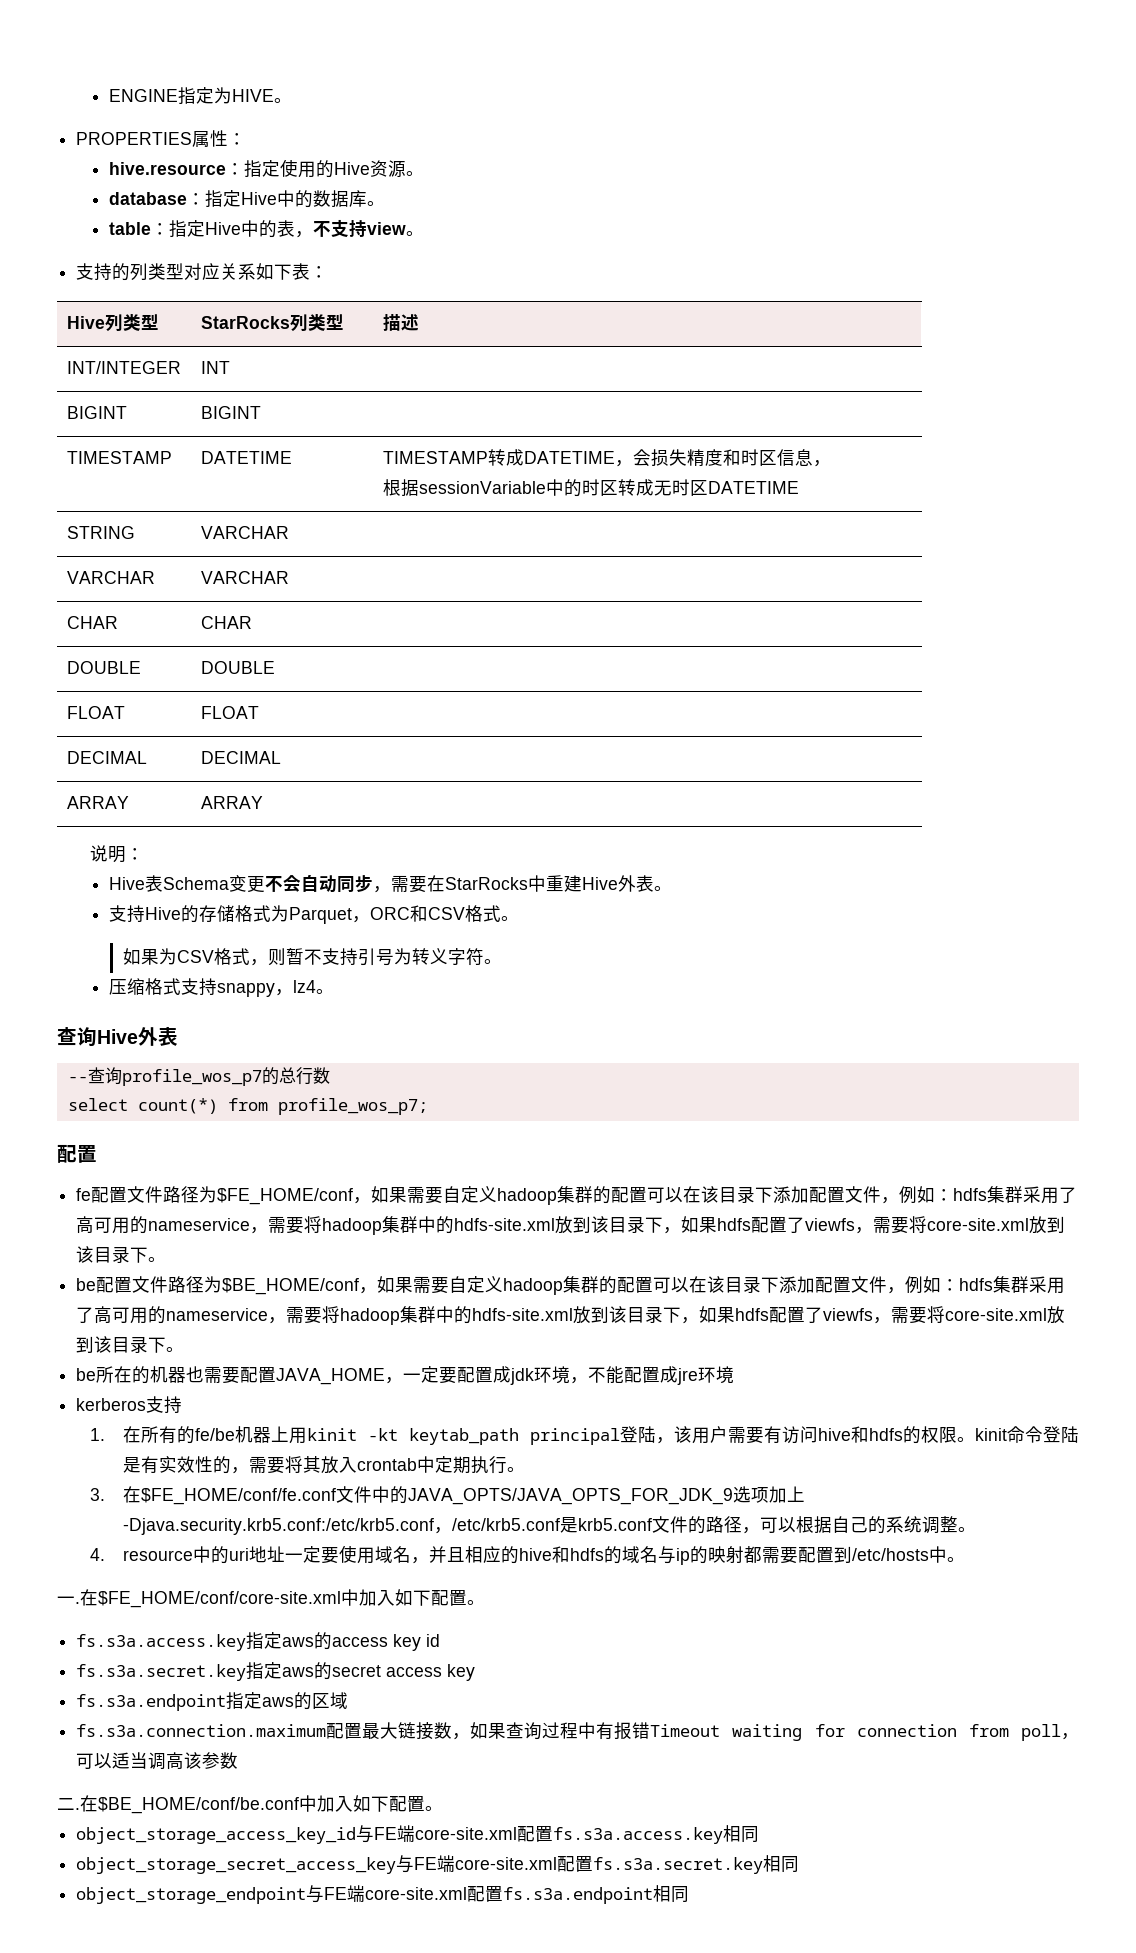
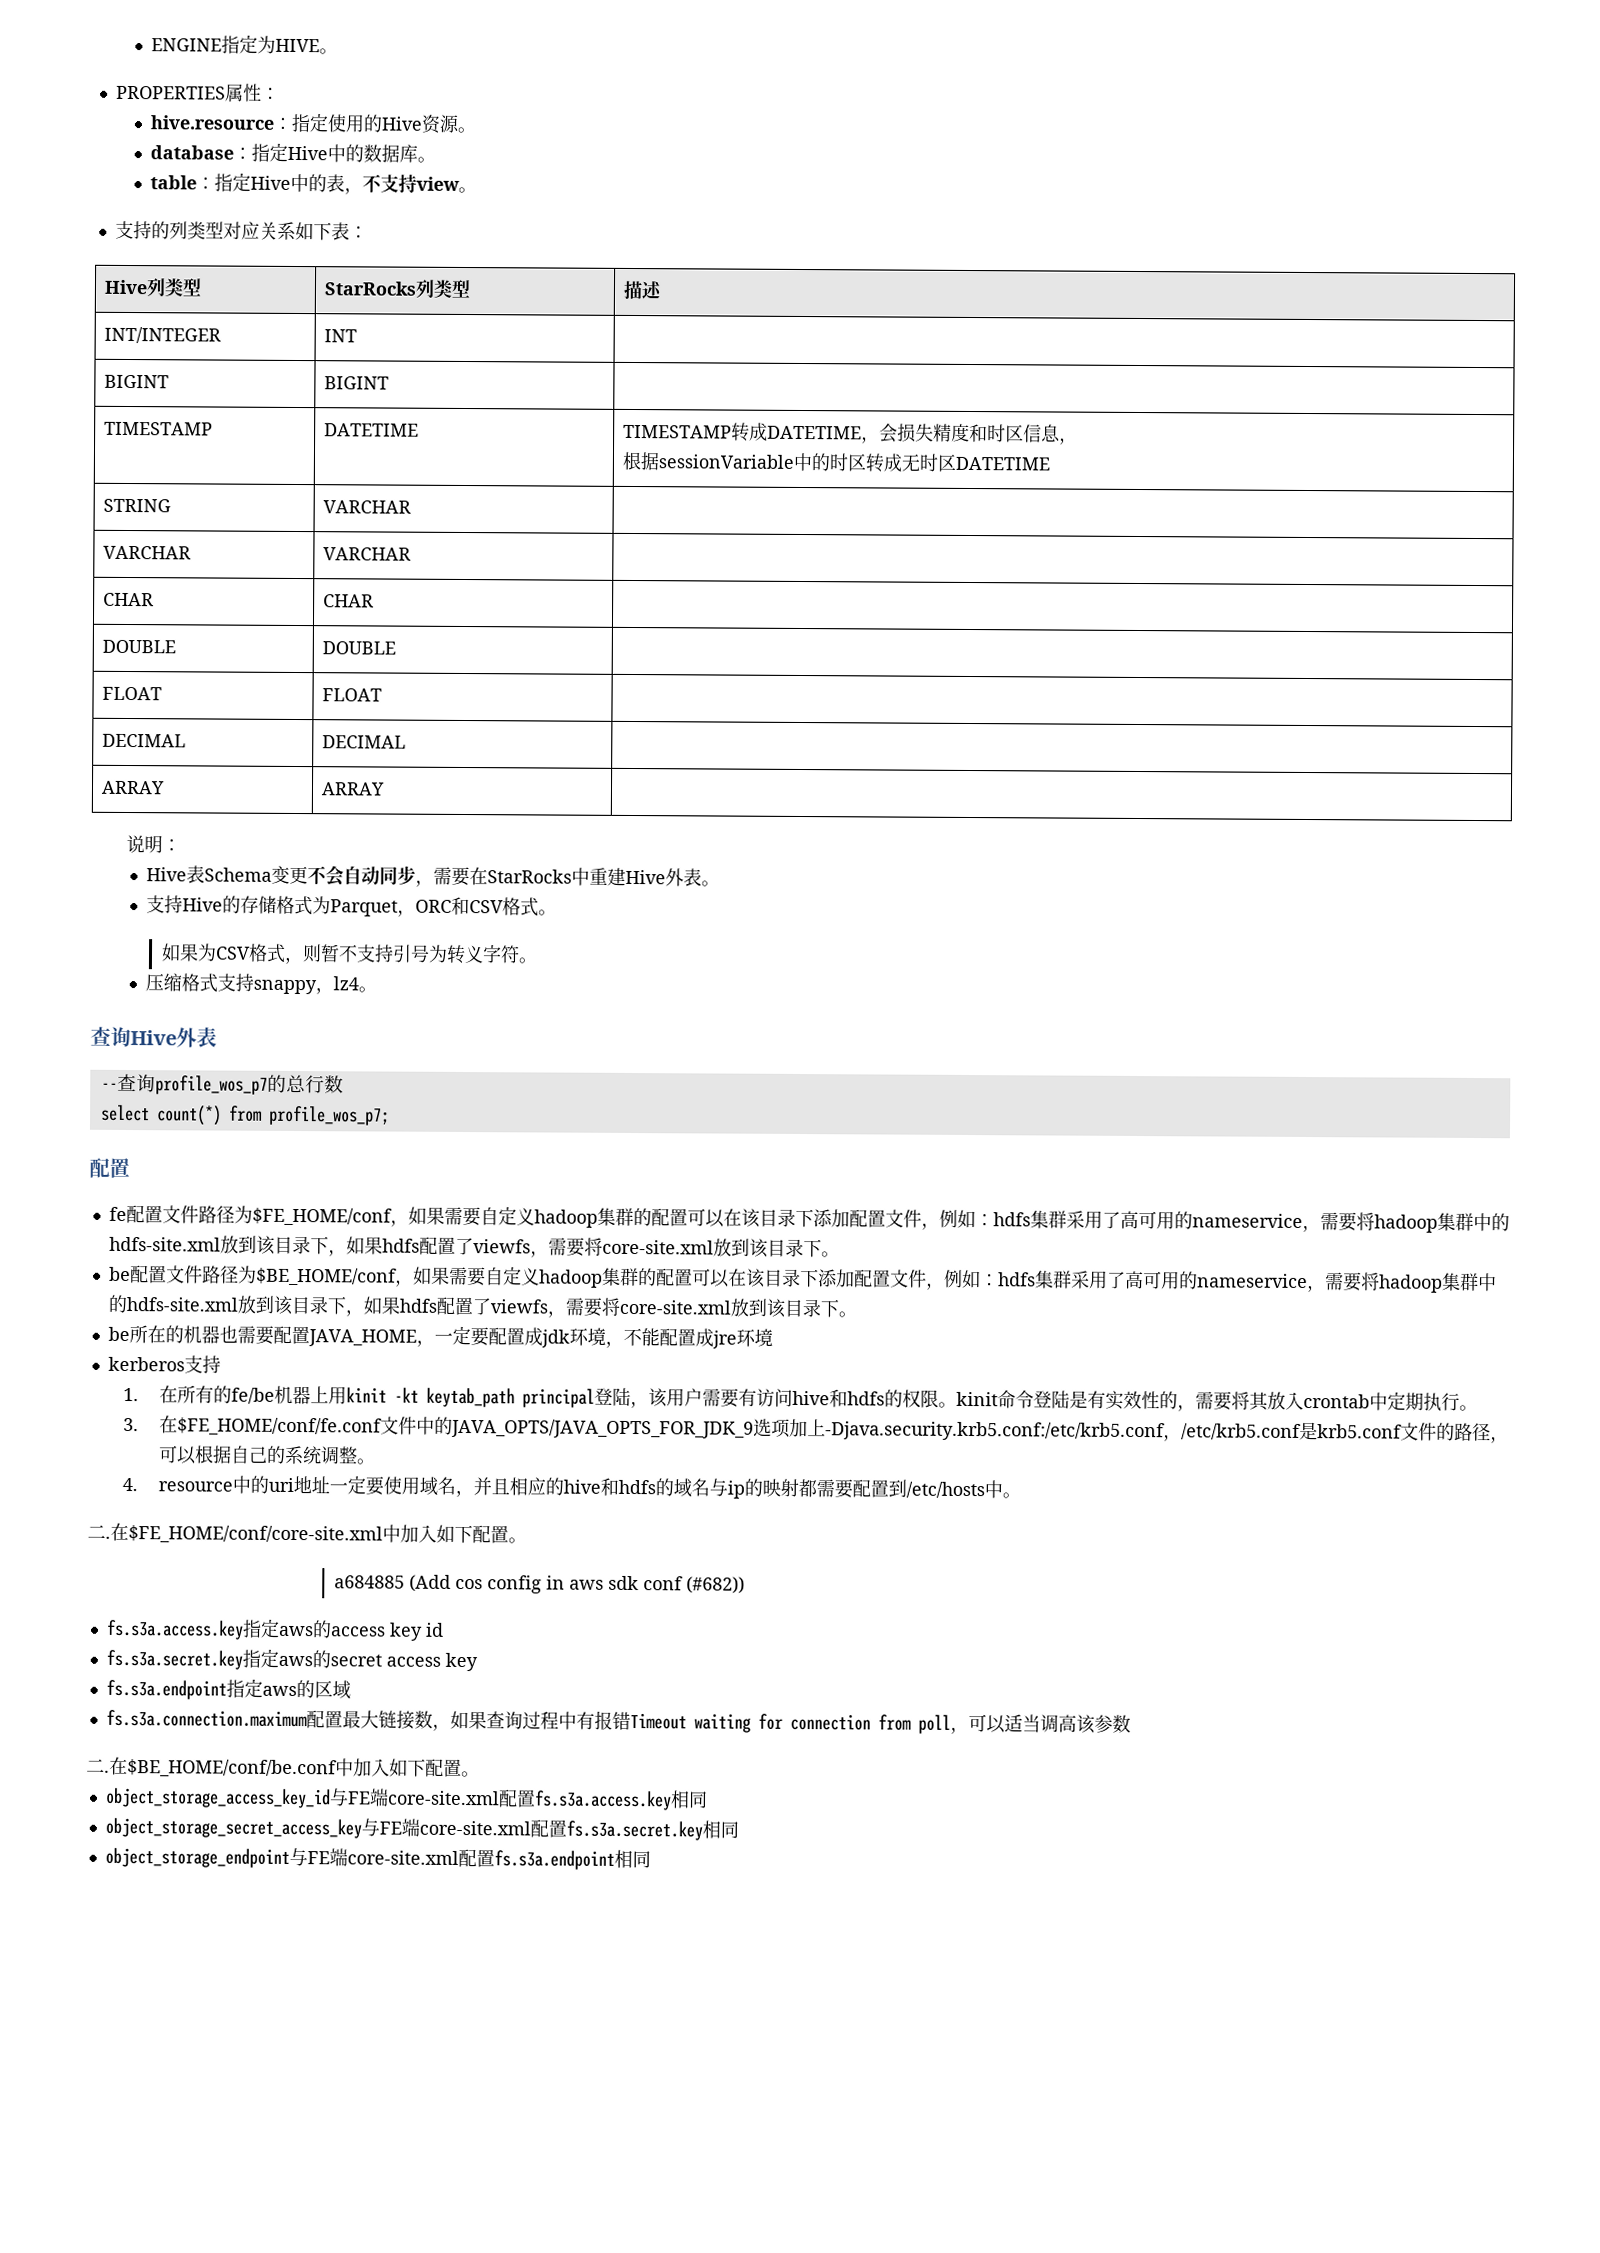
  4. resource中的uri地址一定要使用域名，并且相应的hive和hdfs的域名与ip的映射都需要配置到/etc/hosts中。
- 一.
+ 二.
+ a684885 (Add cos config in aws sdk conf (#682))

